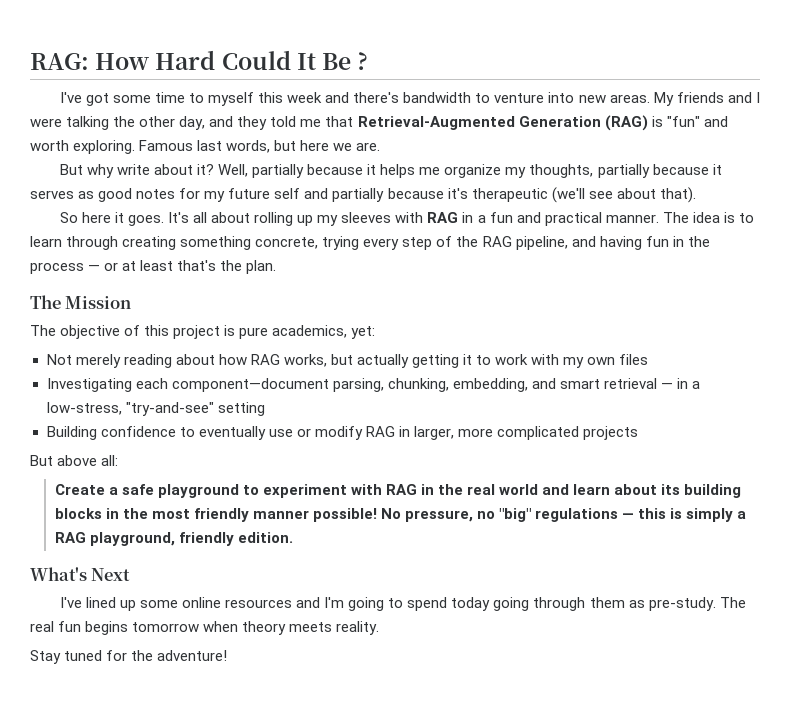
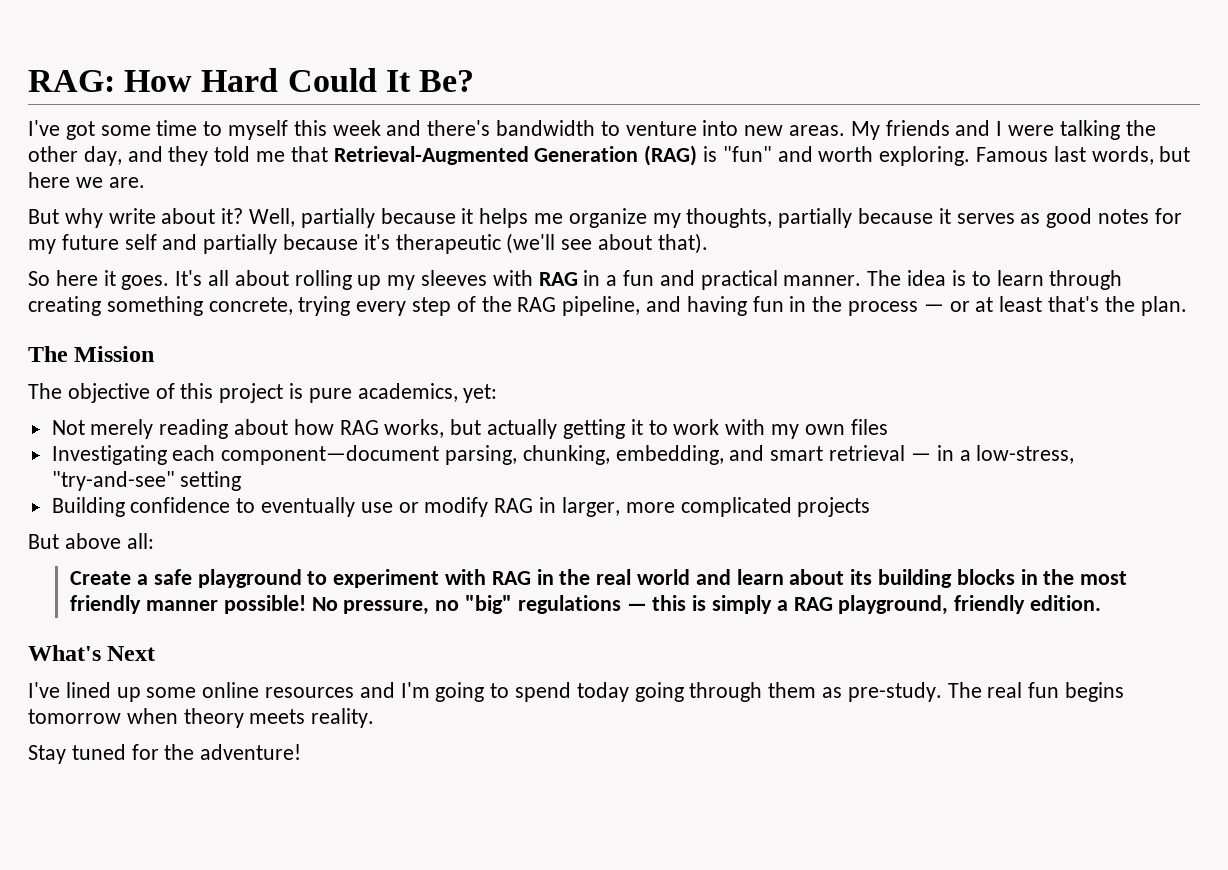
- RAG: How Hard Could It Be ?
+ RAG: How Hard Could It Be?

